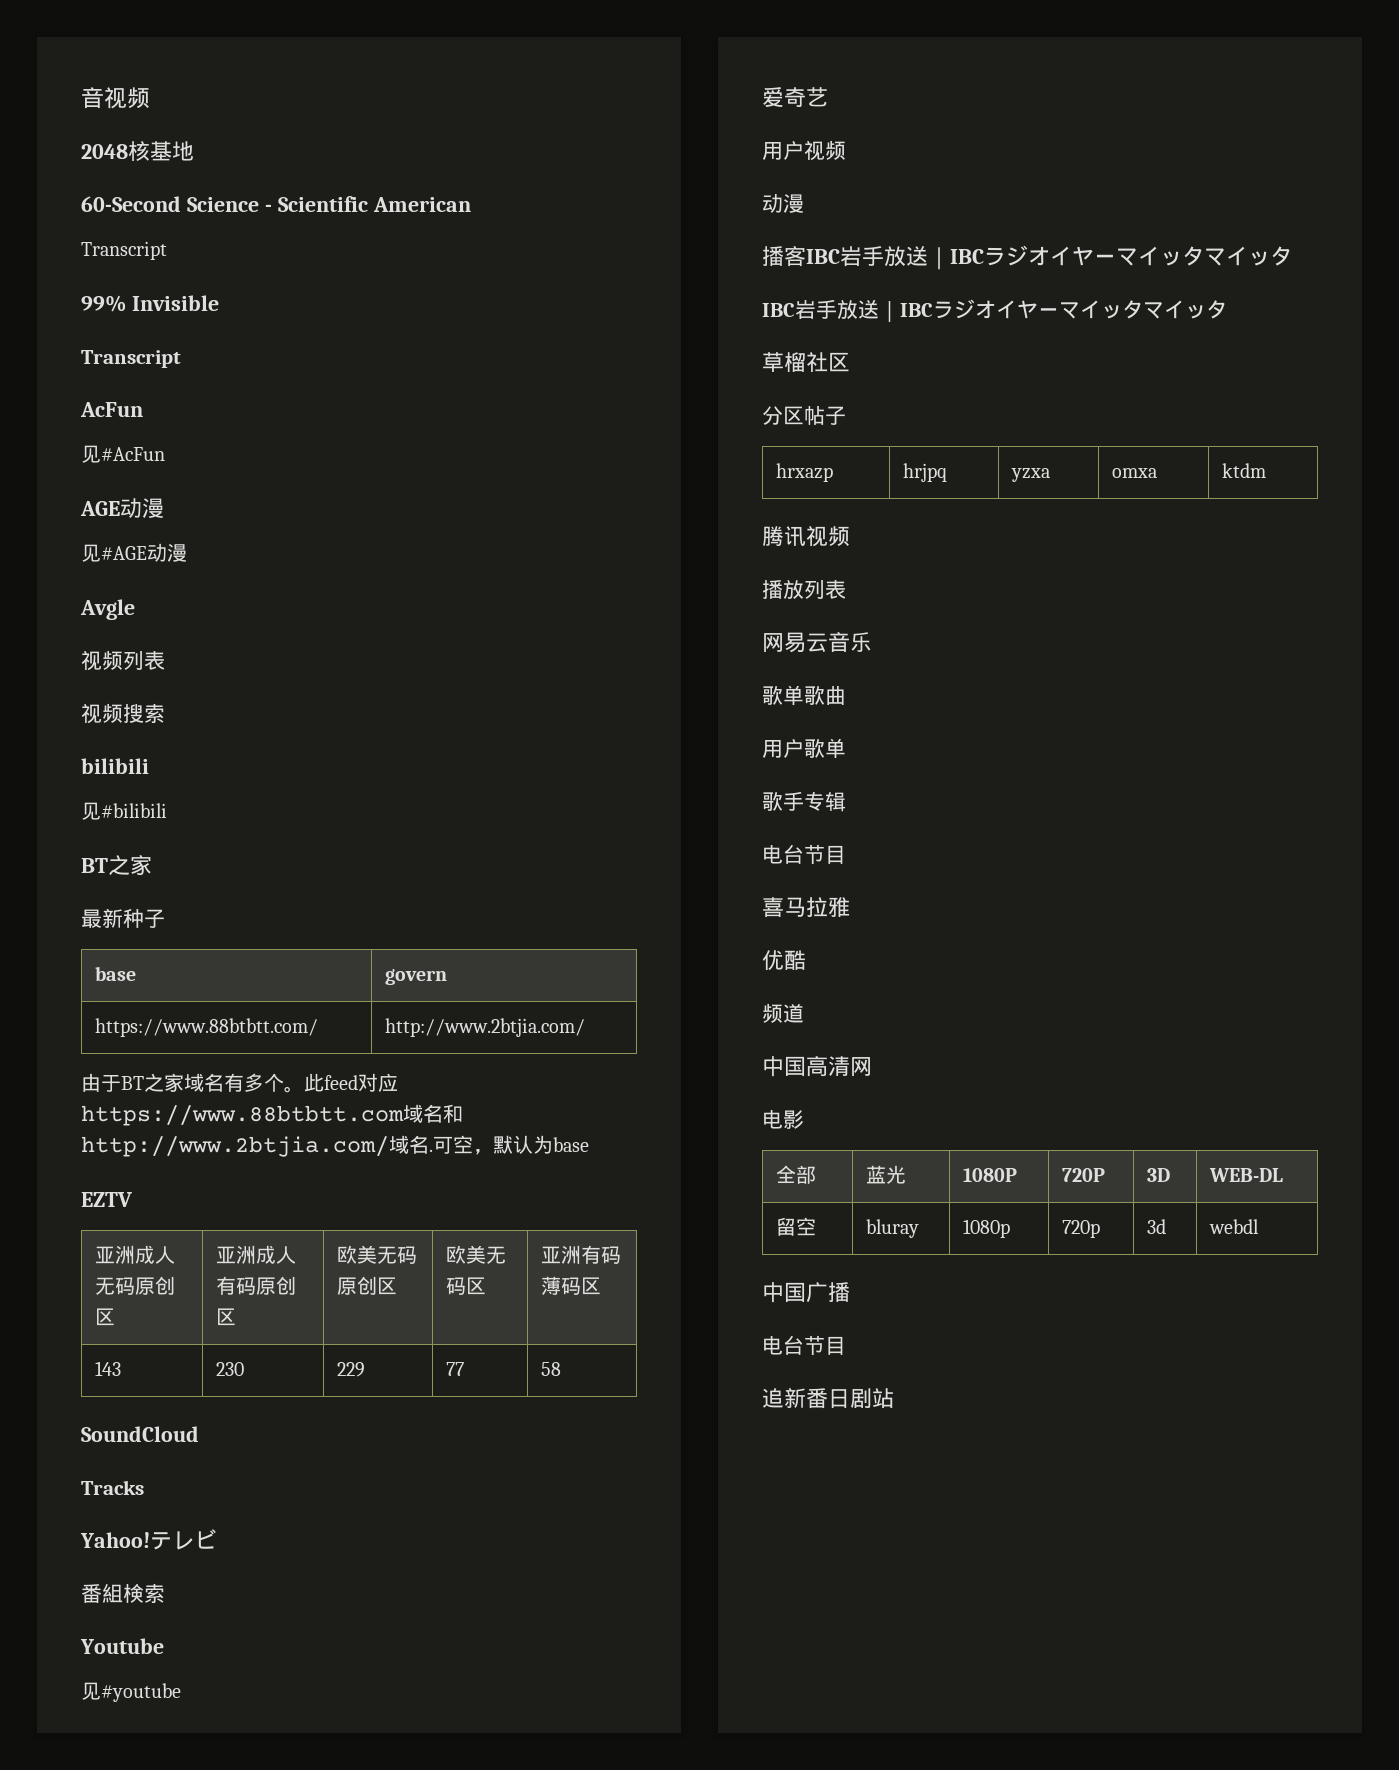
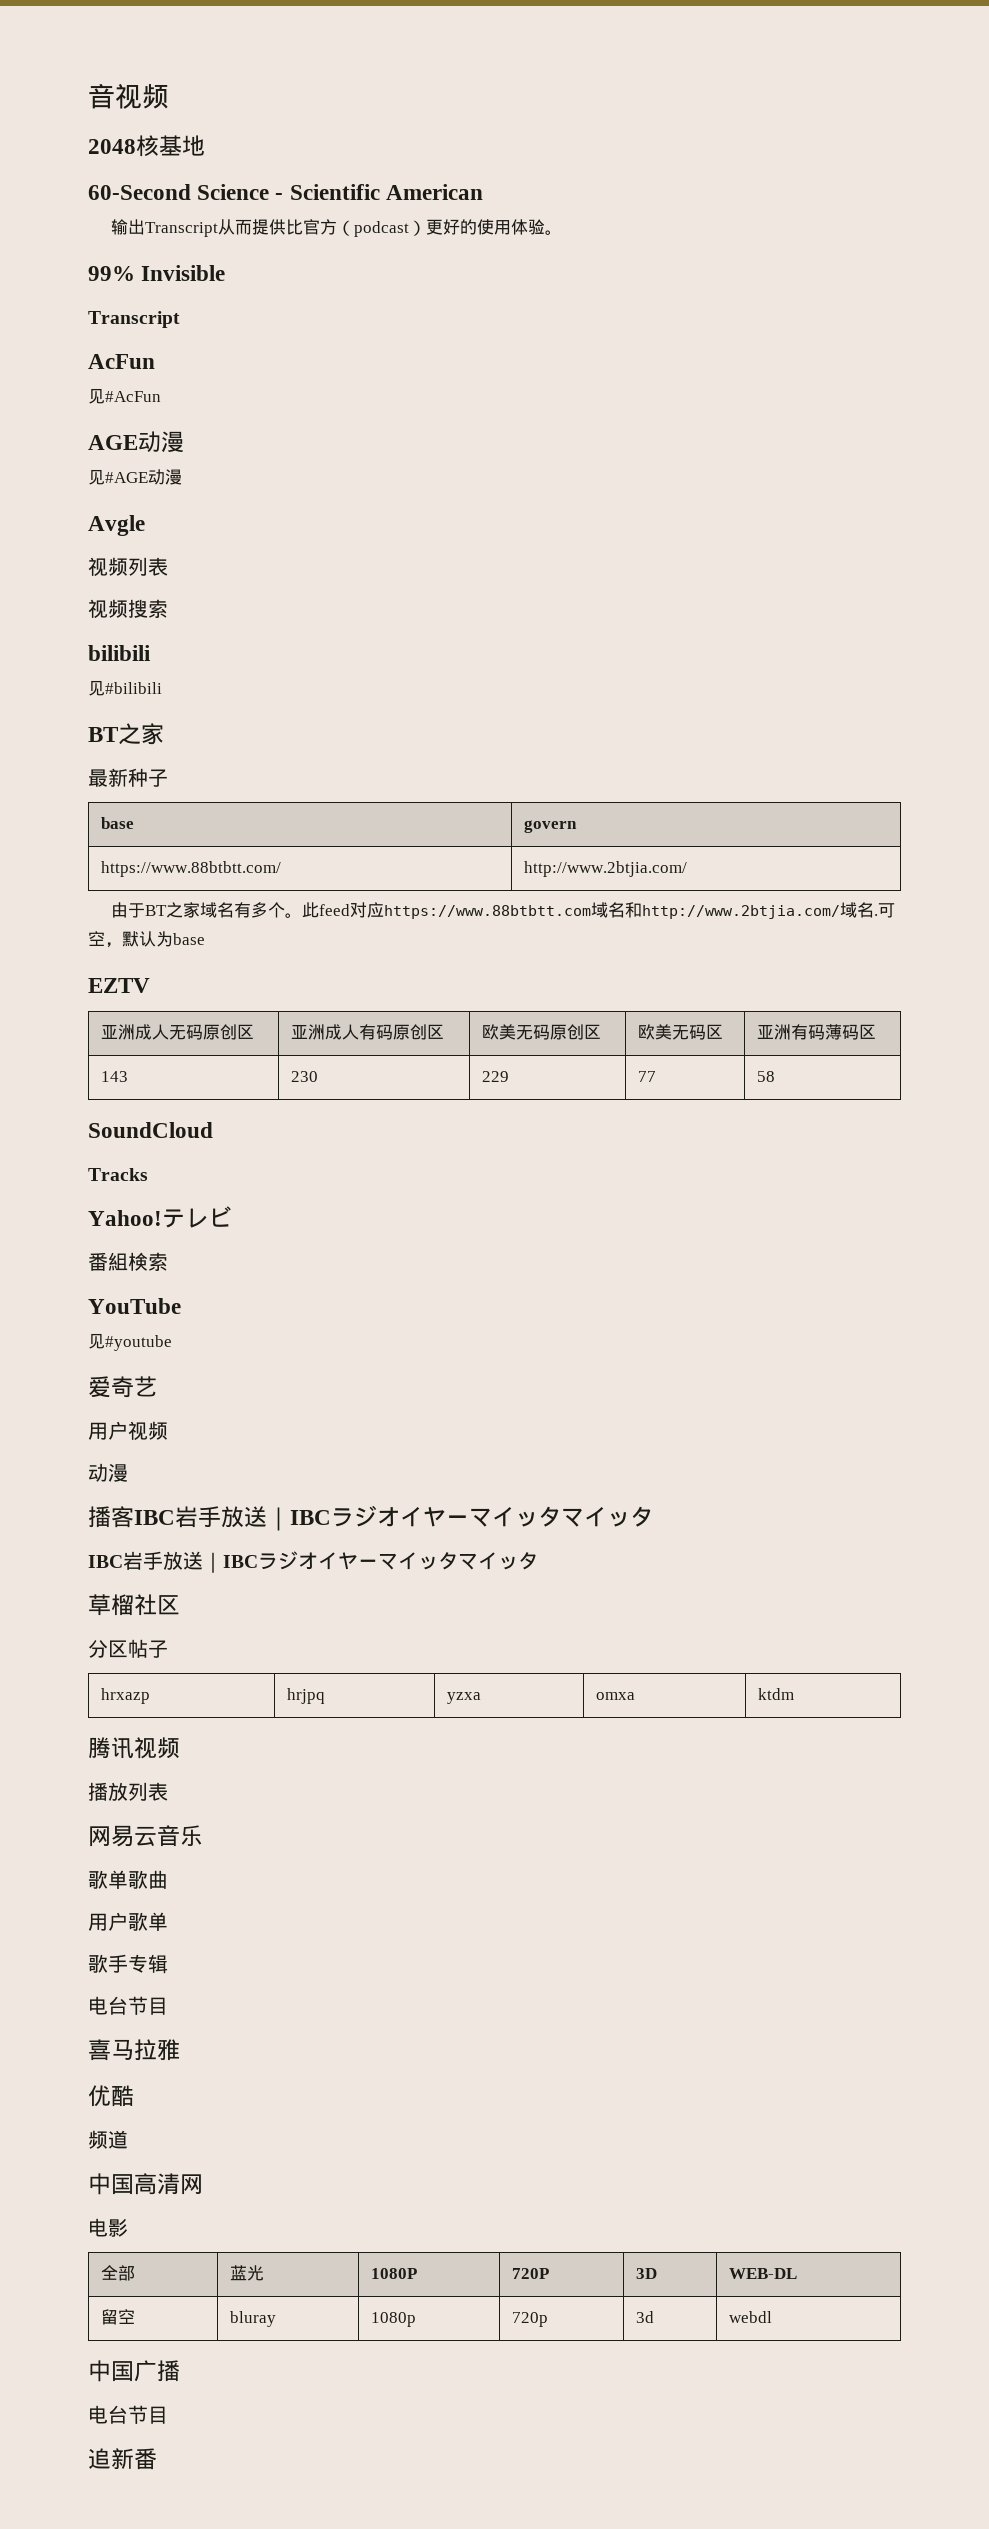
  60-Second Science - Scientific American
- Transcript
+ 输出Transcript从而提供比官方（podcast）更好的使用体验。
- Youtube
+ YouTube
- 追新番日剧站
+ 追新番

